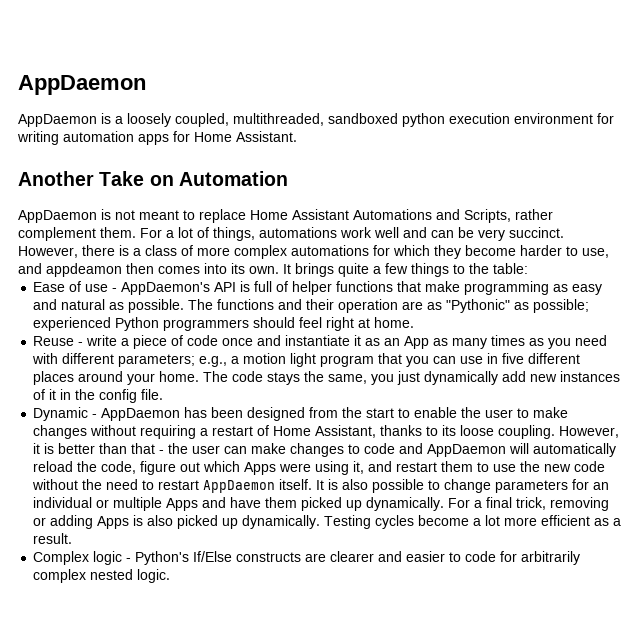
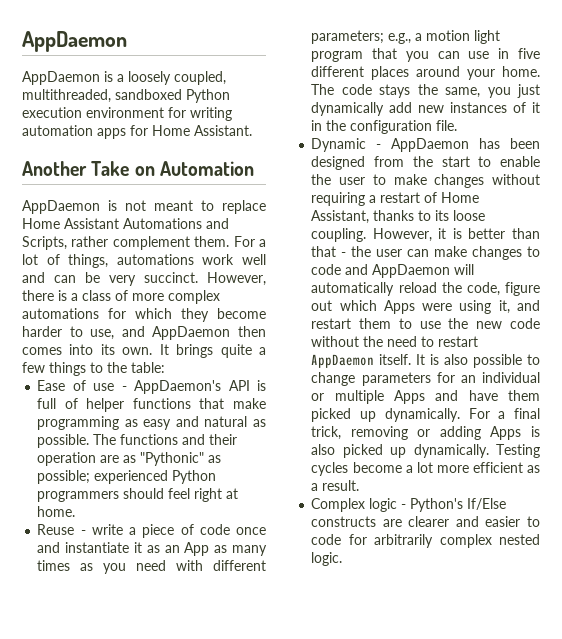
- AppDaemon is a loosely coupled, multithreaded, sandboxed python execution environment for writing automation apps for Home Assistant.
+ AppDaemon is a loosely coupled, multithreaded, sandboxed Python execution environment for writing automation apps for Home Assistant.
- However, there is a class of more complex automations for which they become harder to use, and appdeamon then comes into its own.
+ However, there is a class of more complex automations for which they become harder to use, and AppDaemon then comes into its own.
- The code stays the same, you just dynamically add new instances of it in the config file.
+ The code stays the same, you just dynamically add new instances of it in the configuration file.

